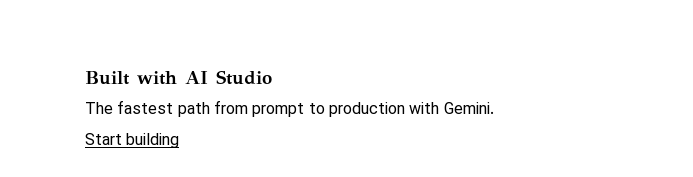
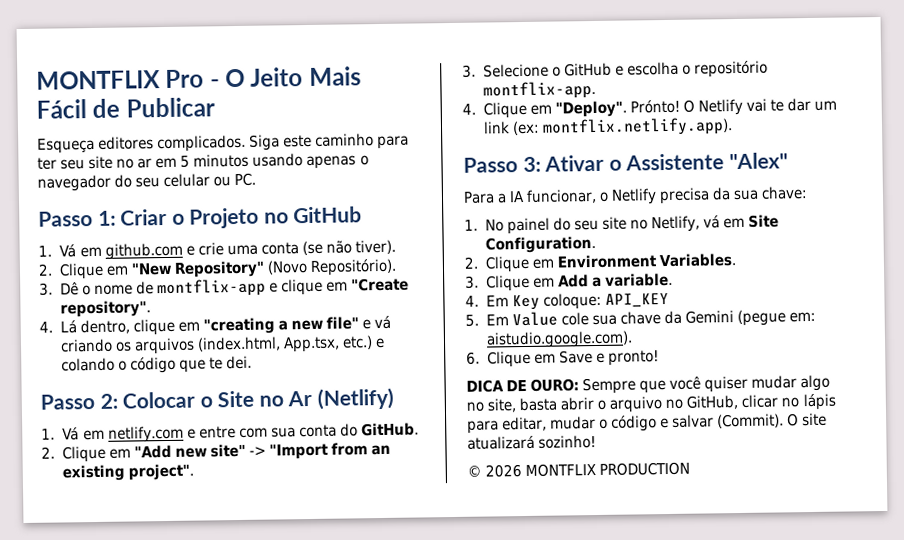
- Built with AI Studio
- The fastest path from prompt to production with Gemini.
- Start building
+ MONTFLIX Pro - O Jeito Mais Fácil de Publicar
+ Esqueça editores complicados. Siga este caminho para ter seu site no ar em 5 minutos usando apenas o navegador do seu celular ou PC.
+ Passo 1: Criar o Projeto no GitHub
+ 1. Vá em github.com e crie uma conta (se não tiver).
+ 2. Clique em "New Repository" (Novo Repositório).
+ 3. Dê o nome de montflix-app e clique em "Create repository".
+ 4. Lá dentro, clique em "creating a new file" e vá criando os arquivos (index.html, App.tsx, etc.) e colando o código que te dei.
+ Passo 2: Colocar o Site no Ar (Netlify)
+ 1. Vá em netlify.com e entre com sua conta do GitHub.
+ 2. Clique em "Add new site" -> "Import from an existing project".
+ 3. Selecione o GitHub e escolha o repositório montflix-app.
+ 4. Clique em "Deploy". Prónto! O Netlify vai te dar um link (ex: montflix.netlify.app).
+ Passo 3: Ativar o Assistente "Alex"
+ Para a IA funcionar, o Netlify precisa da sua chave:
+ 1. No painel do seu site no Netlify, vá em Site Configuration.
+ 2. Clique em Environment Variables.
+ 3. Clique em Add a variable.
+ 4. Em Key coloque: API_KEY
+ 5. Em Value cole sua chave da Gemini (pegue em: aistudio.google.com).
+ 6. Clique em Save e pronto!
+ DICA DE OURO: Sempre que você quiser mudar algo no site, basta abrir o arquivo no GitHub, clicar no lápis para editar, mudar o código e salvar (Commit). O site atualizará sozinho!
+ © 2026 MONTFLIX PRODUCTION

